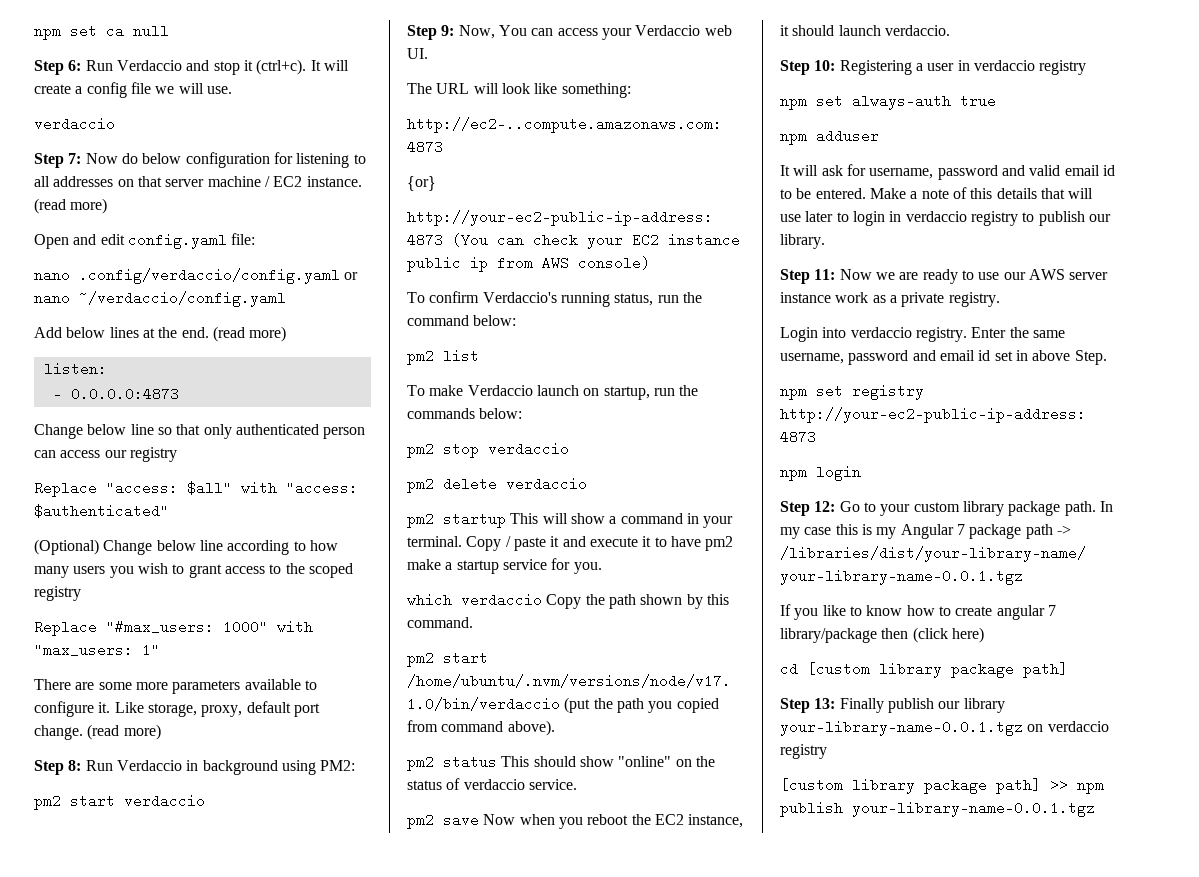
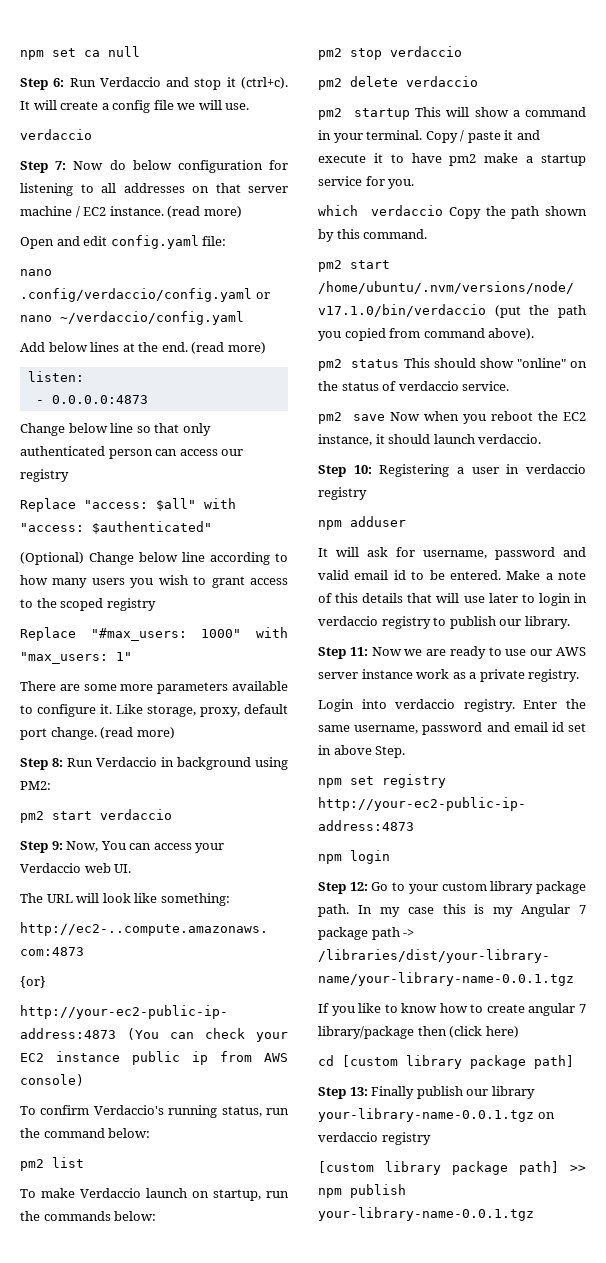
- npm set always-auth true

